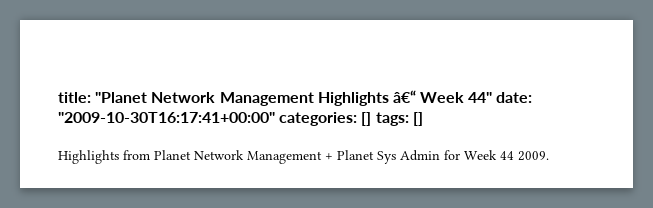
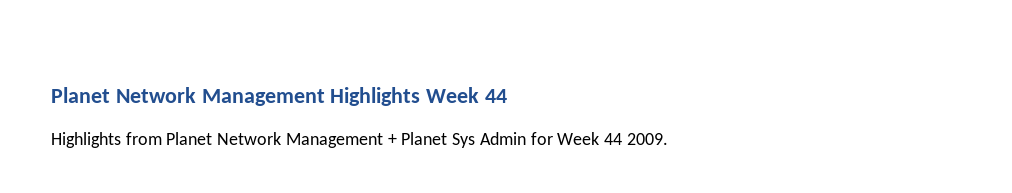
- title: "Planet Network Management Highlights â€“ Week 44" date: "2009-10-30T16:17:41+00:00" categories: [] tags: []
+ Planet Network Management Highlights Week 44

